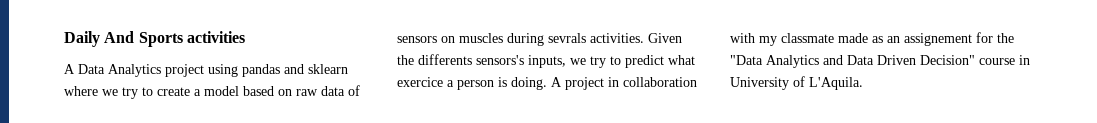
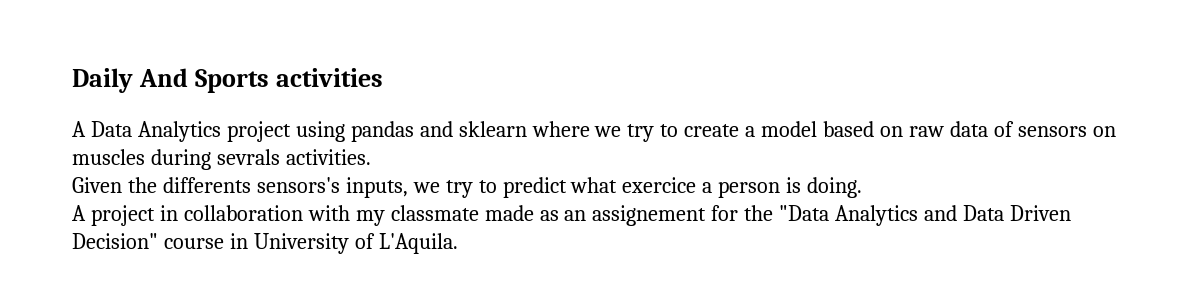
- A Data Analytics project using pandas and sklearn where we try to create a model based on raw data of sensors on muscles during sevrals activities. Given the differents sensors's inputs, we try to predict what exercice a person is doing. A project in collaboration with my classmate made as an assignement for the "Data Analytics and Data Driven Decision" course in University of L'Aquila.
+ A Data Analytics project using pandas and sklearn where we try to create a model based on raw data of sensors on muscles during sevrals activities.
+ Given the differents sensors's inputs, we try to predict what exercice a person is doing.
+ A project in collaboration with my classmate made as an assignement for the "Data Analytics and Data Driven Decision" course in University of L'Aquila.

